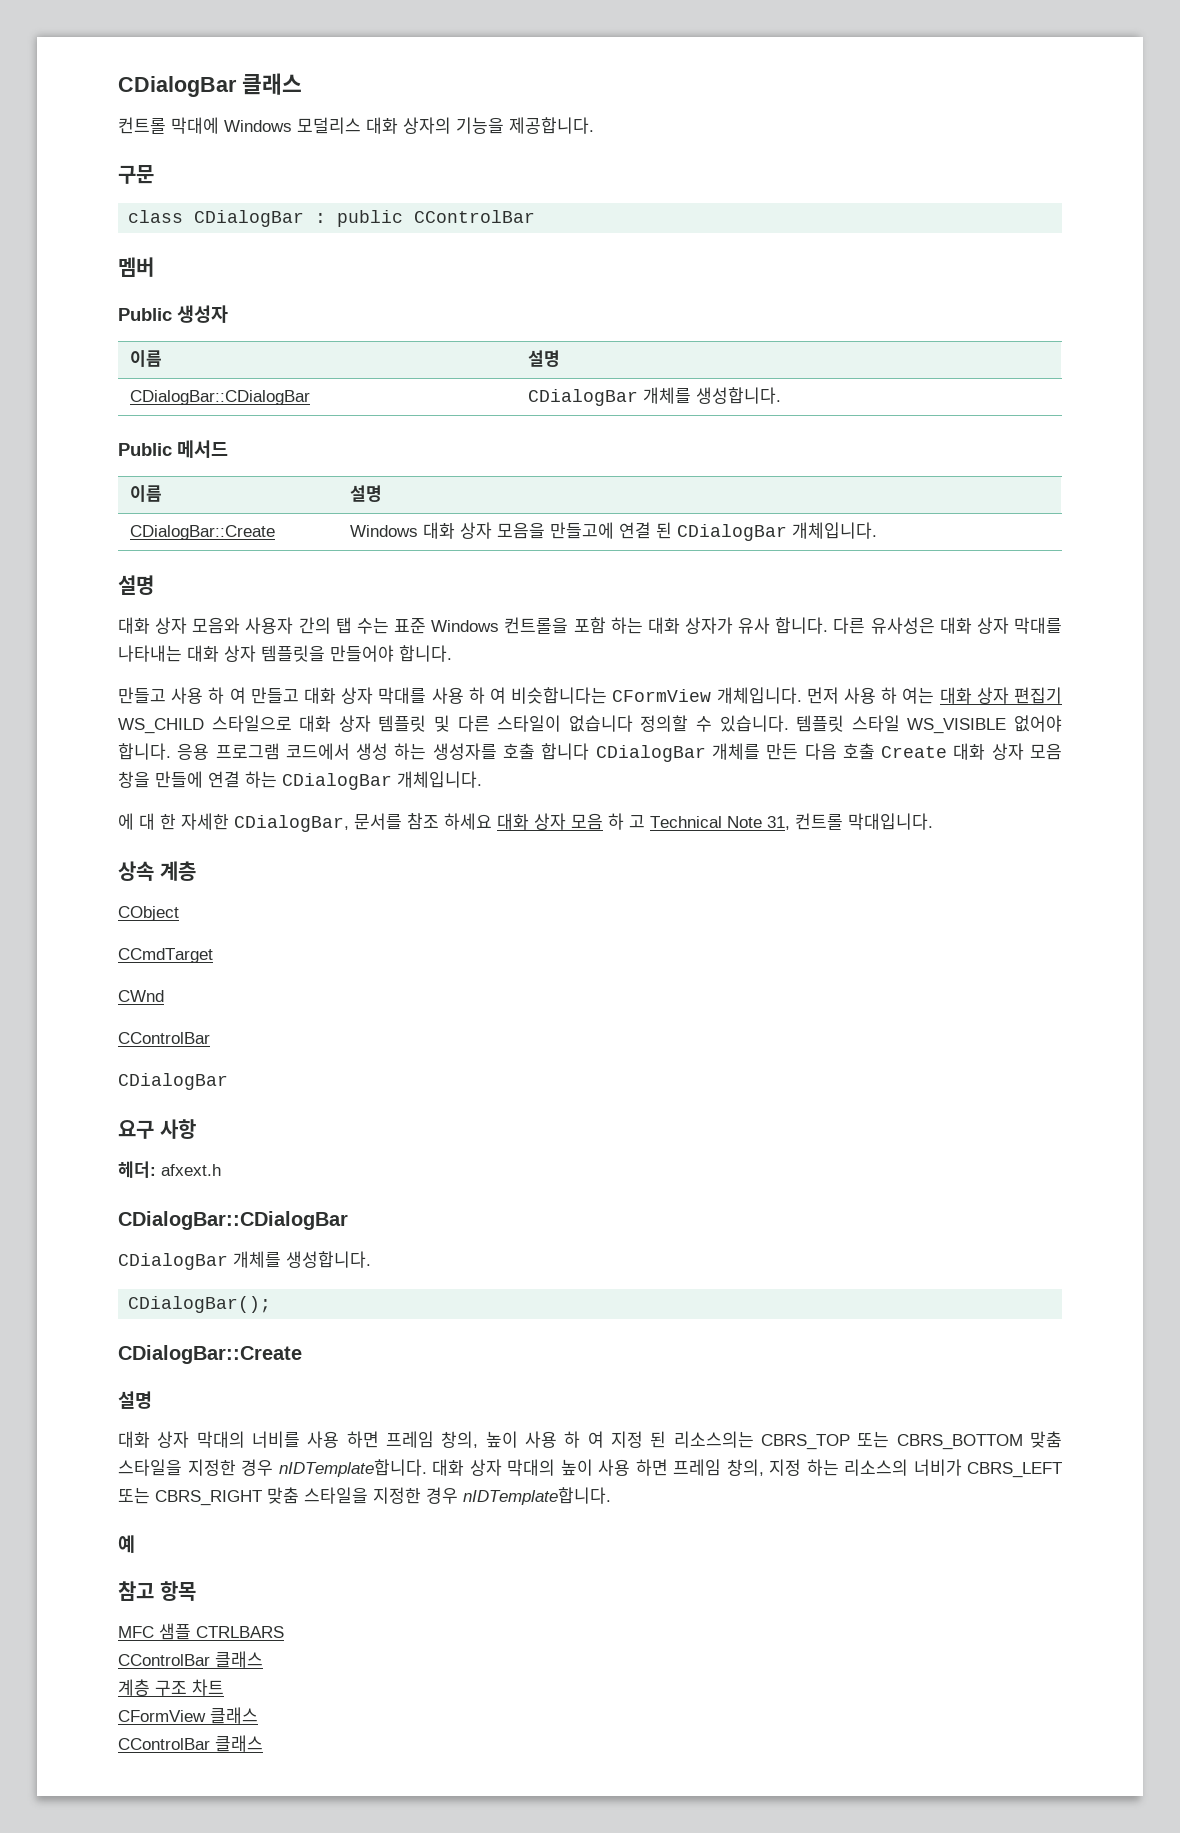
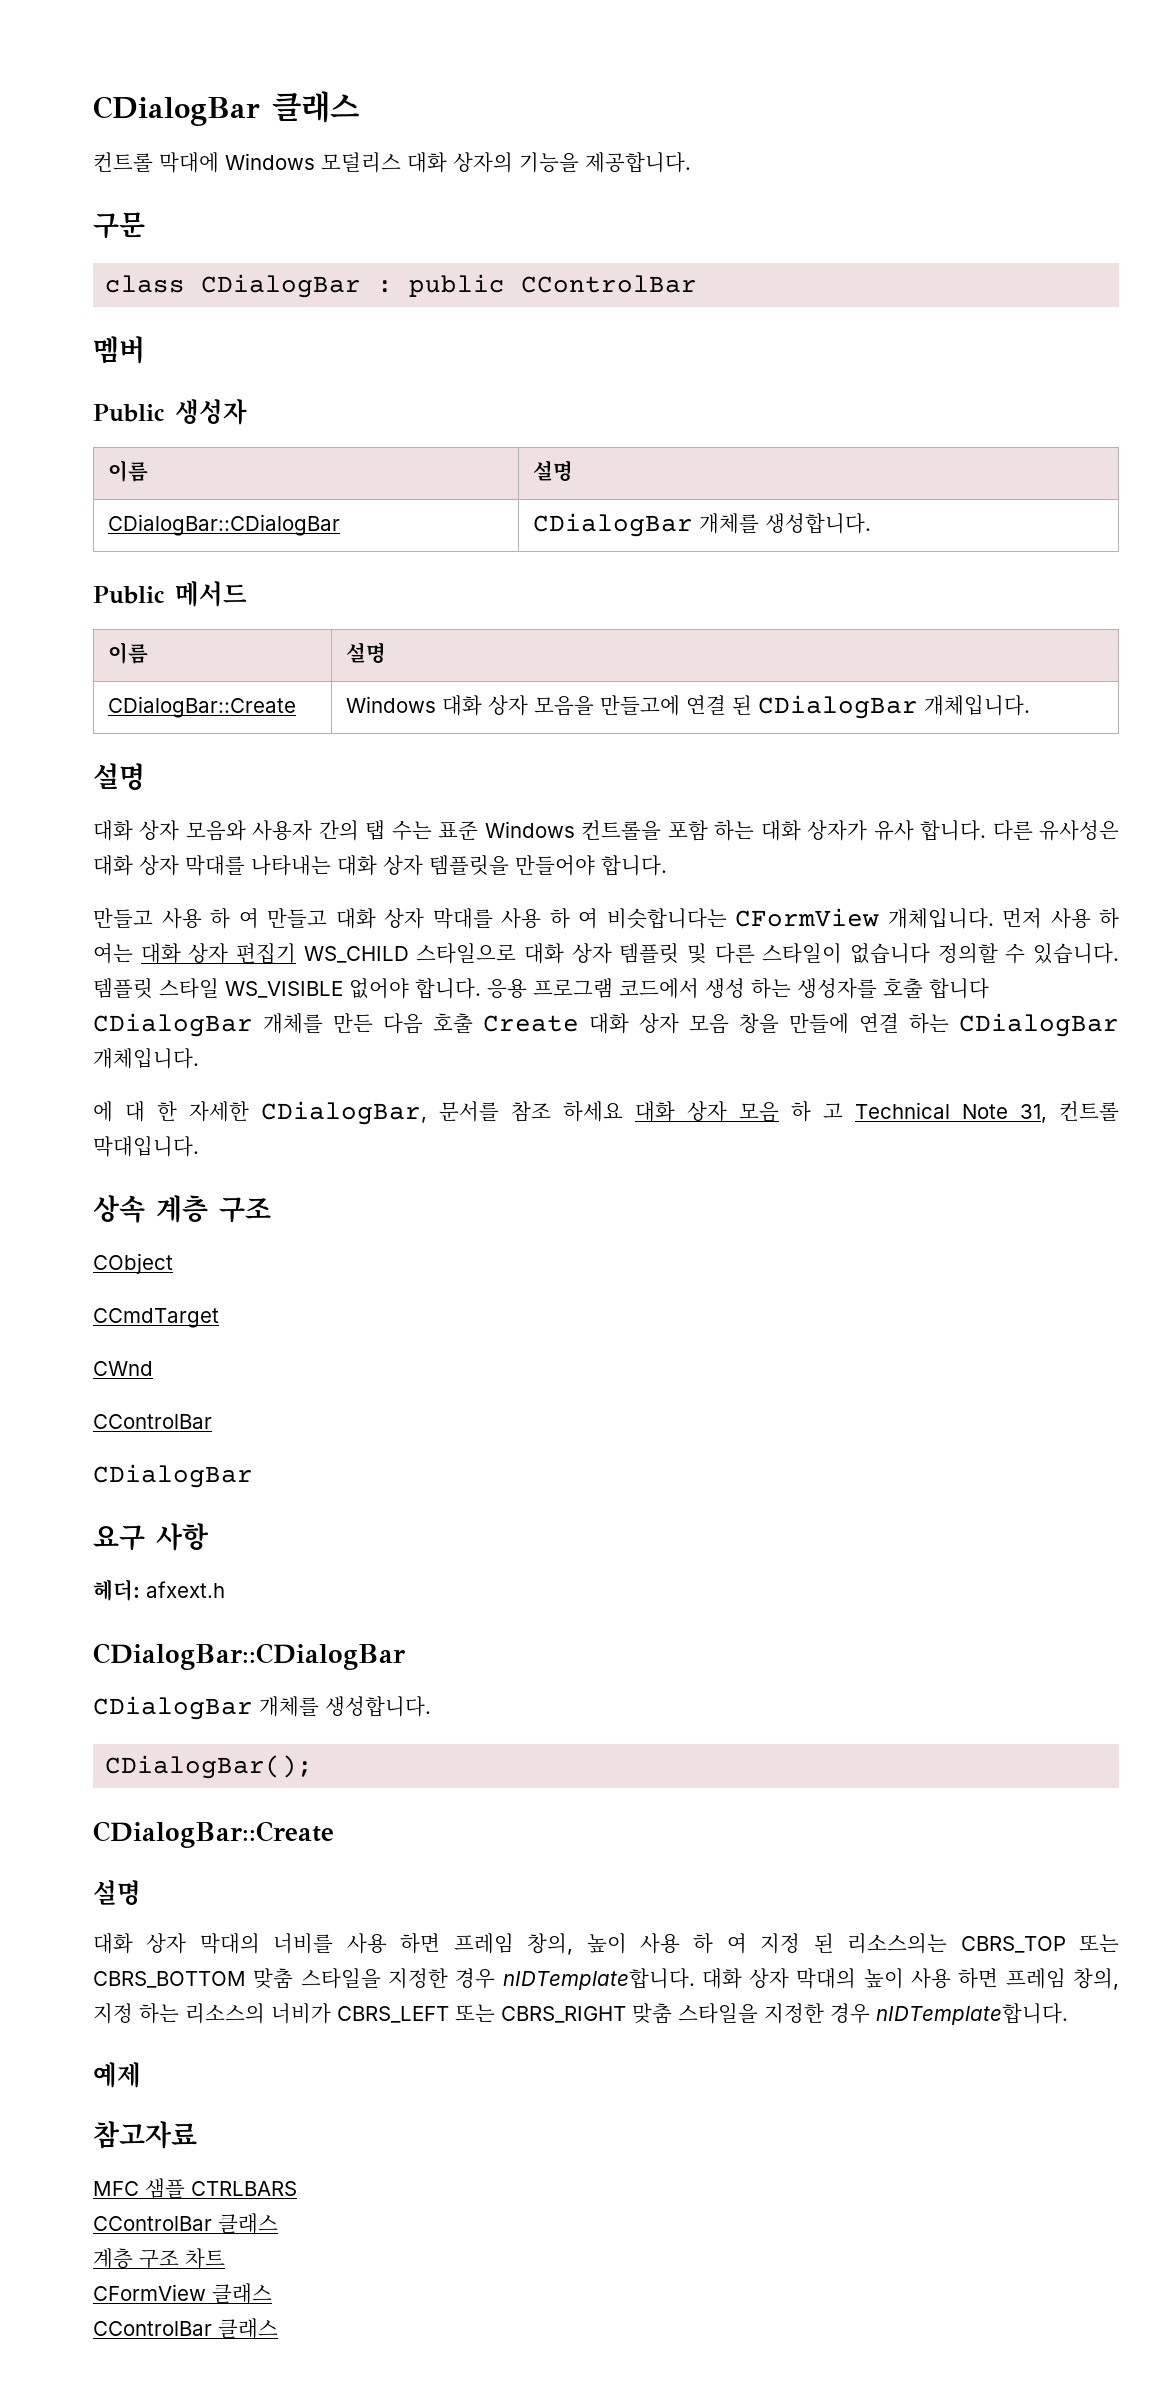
- 상속 계층
+ 상속 계층 구조
- 예
- 참고 항목
+ 예제
+ 참고자료

